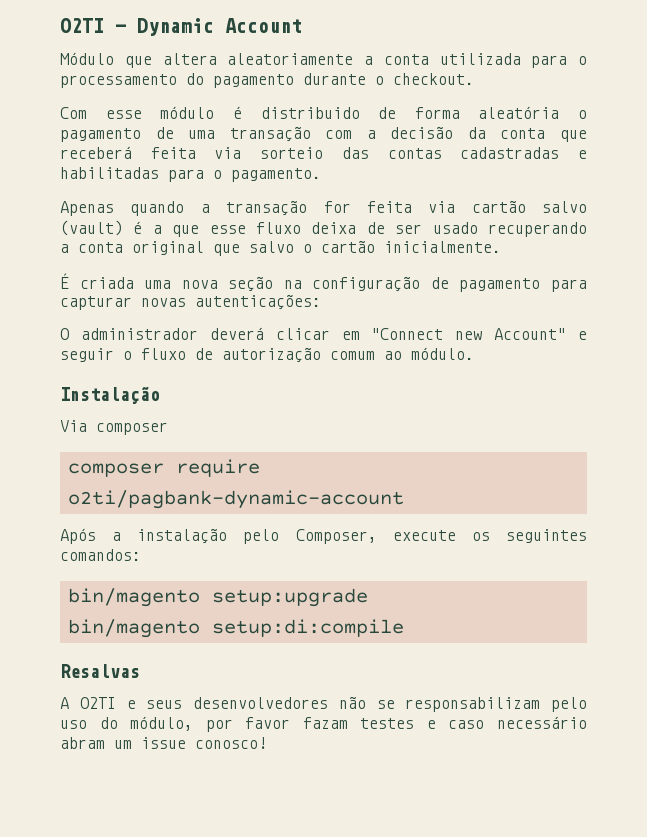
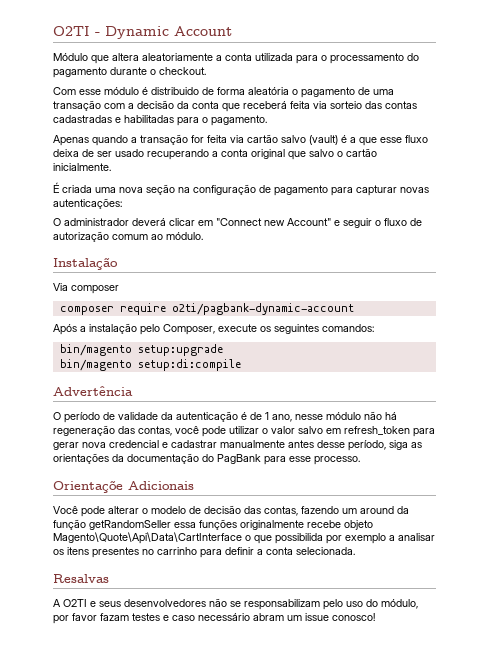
+ Advertência
+ O período de validade da autenticação é de 1 ano, nesse módulo não há regeneração das contas, você pode utilizar o valor salvo em refresh_token para gerar nova credencial e cadastrar manualmente antes desse período, siga as orientações da documentação do PagBank para esse processo.
+ Orientaçõe Adicionais
+ Você pode alterar o modelo de decisão das contas, fazendo um around da função getRandomSeller essa funções originalmente recebe objeto Magento\Quote\Api\Data\CartInterface o que possibilida por exemplo a analisar os itens presentes no carrinho para definir a conta selecionada.

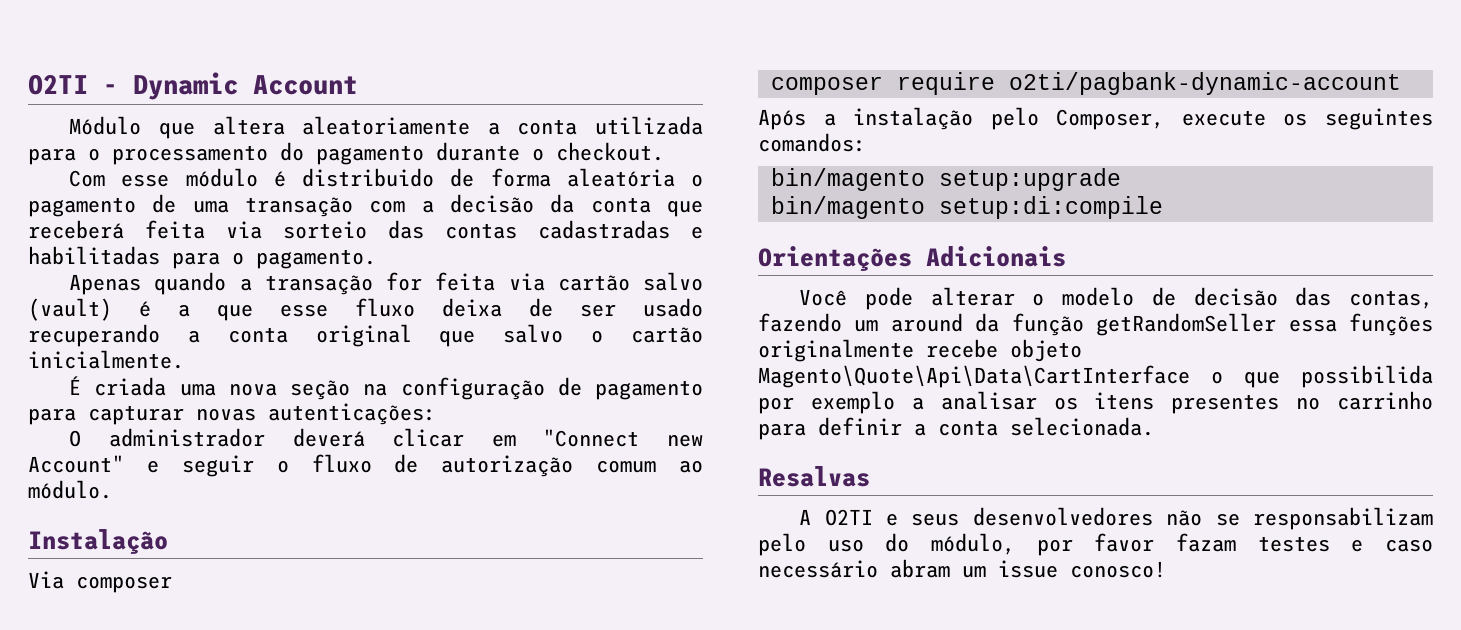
- Advertência
- O período de validade da autenticação é de 1 ano, nesse módulo não há regeneração das contas, você pode utilizar o valor salvo em refresh_token para gerar nova credencial e cadastrar manualmente antes desse período, siga as orientações da documentação do PagBank para esse processo.
- Orientaçõe Adicionais
+ Orientações Adicionais

